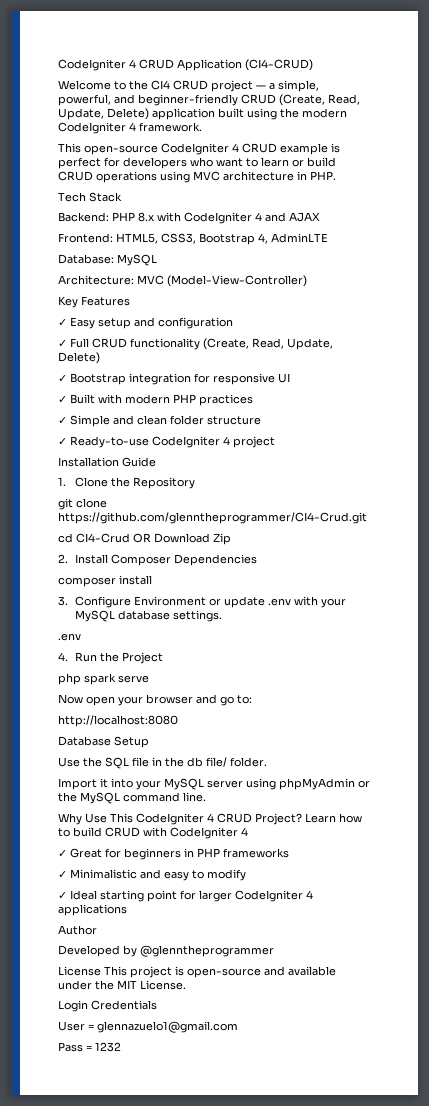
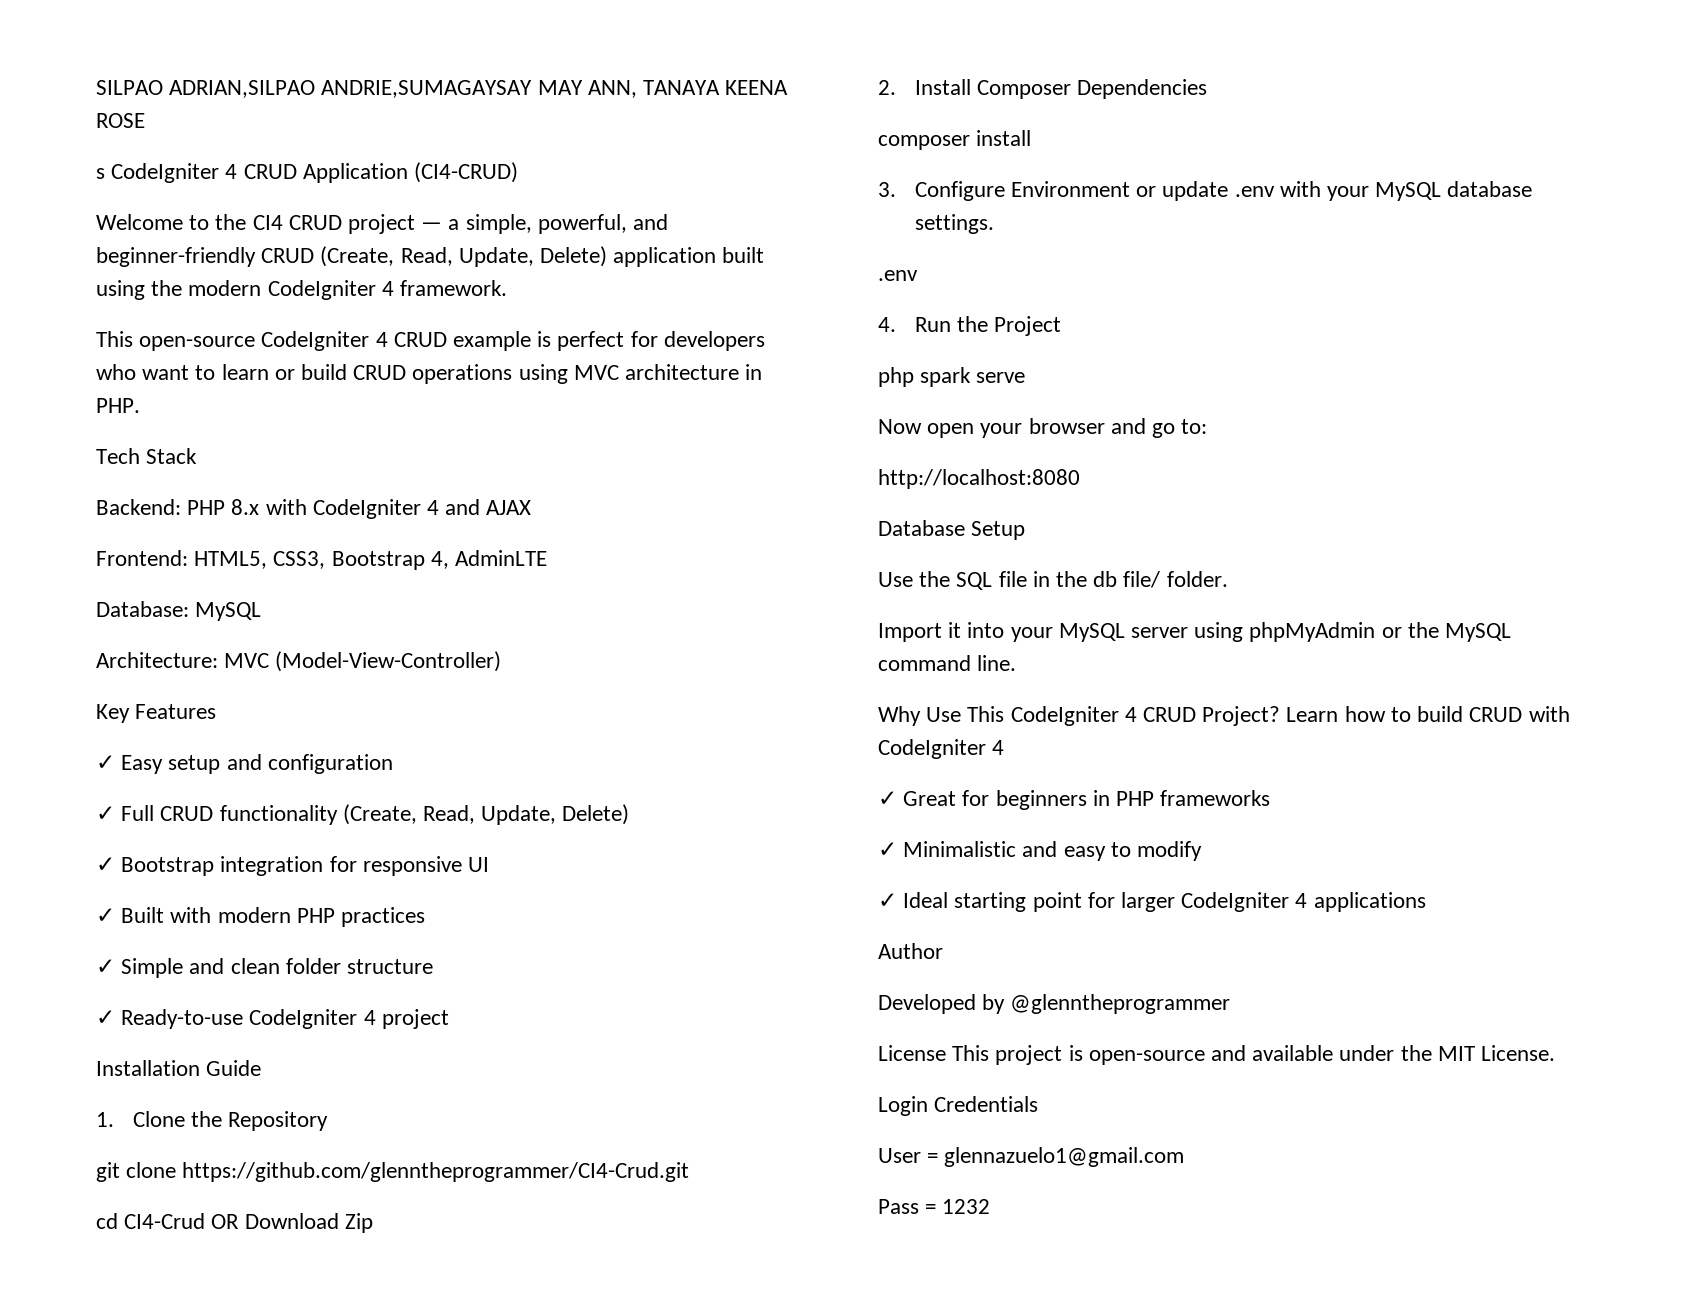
- CodeIgniter 4 CRUD Application (CI4-CRUD)
+ SILPAO ADRIAN,SILPAO ANDRIE,SUMAGAYSAY MAY ANN, TANAYA KEENA ROSE
+ s CodeIgniter 4 CRUD Application (CI4-CRUD)

